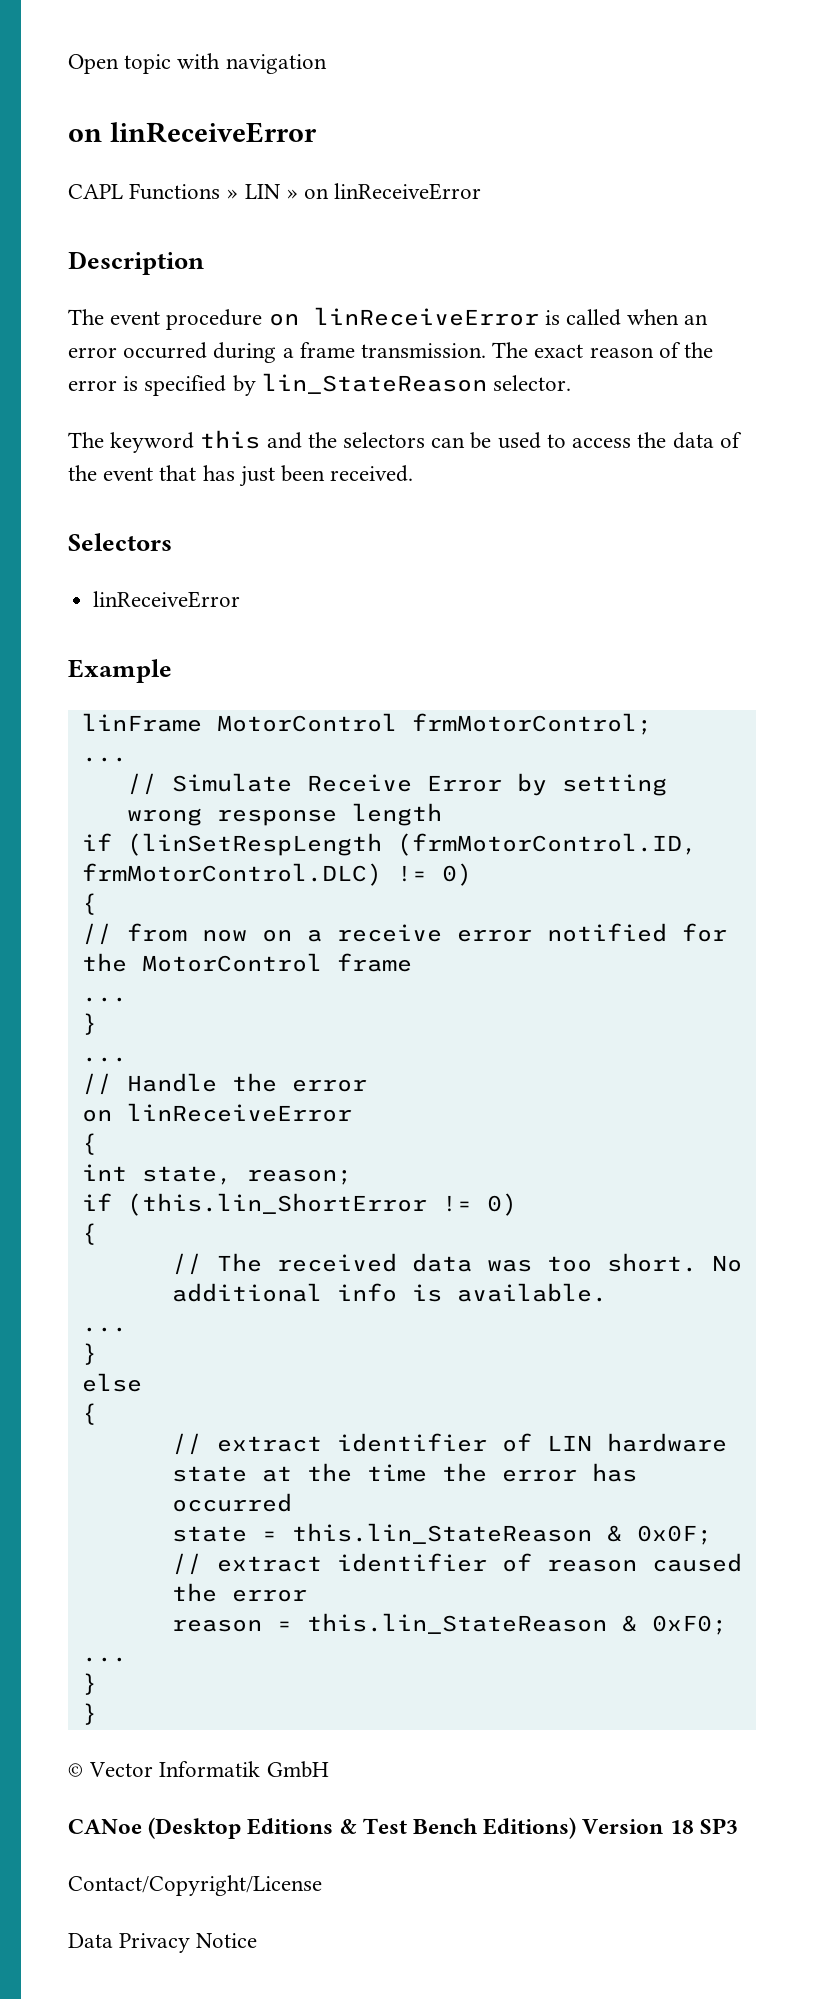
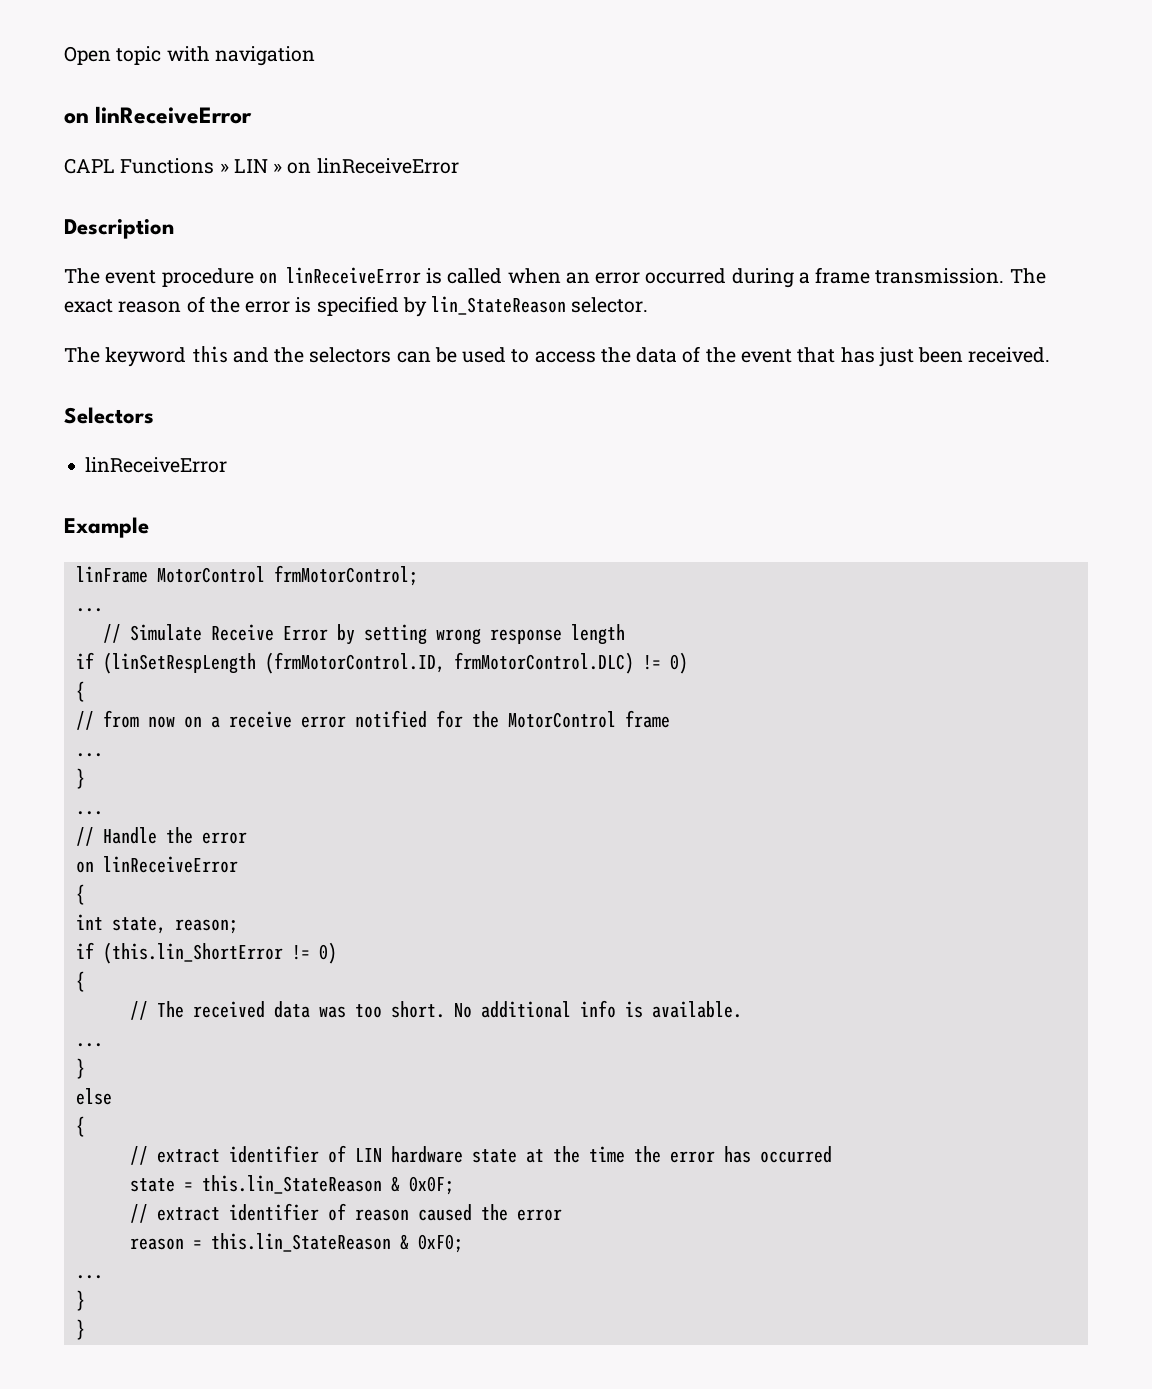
- © Vector Informatik GmbH
- CANoe (Desktop Editions & Test Bench Editions) Version 18 SP3
- Contact/Copyright/License
- Data Privacy Notice

